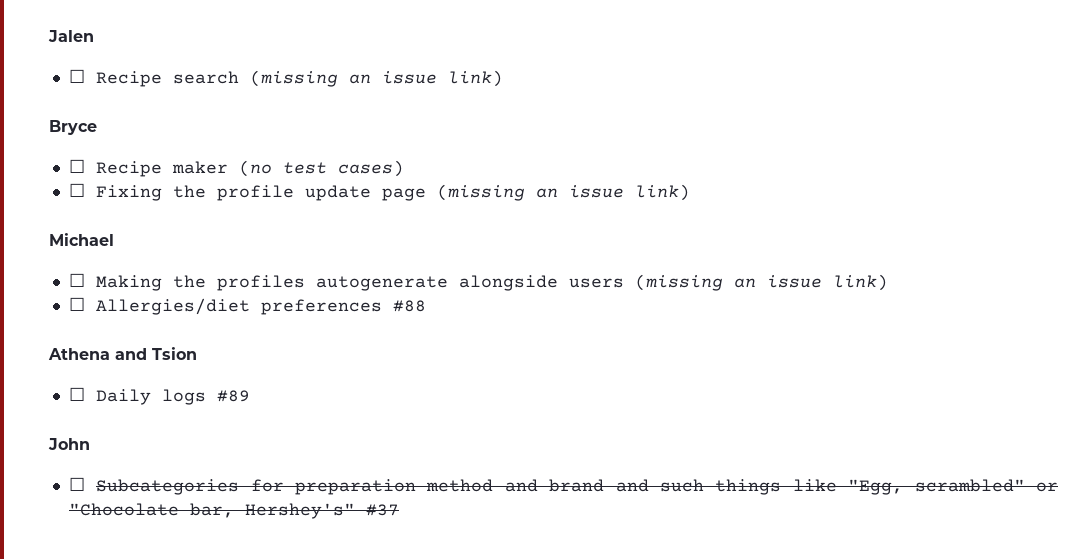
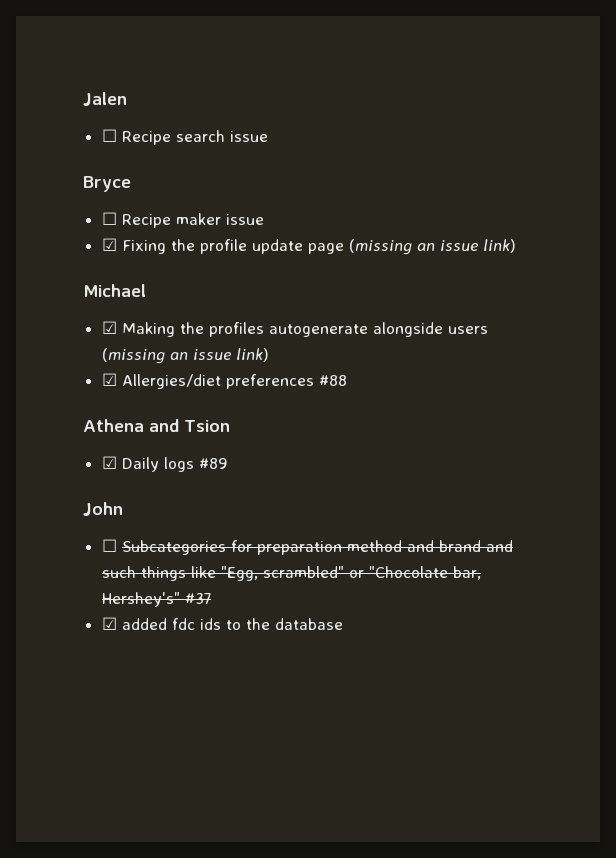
- ☐ Recipe search (missing an issue link)
+ ☐ Recipe search issue
- ☐ Recipe maker (no test cases)
- ☐ Fixing the profile update page (missing an issue link)
+ ☐ Recipe maker issue
+ ☑ Fixing the profile update page (missing an issue link)
- ☐ Making the profiles autogenerate alongside users (missing an issue link)
+ ☑ Making the profiles autogenerate alongside users (missing an issue link)
- ☐ Allergies/diet preferences #88
+ ☑ Allergies/diet preferences #88
- ☐ Daily logs #89
+ ☑ Daily logs #89
+ ☑ added fdc ids to the database

